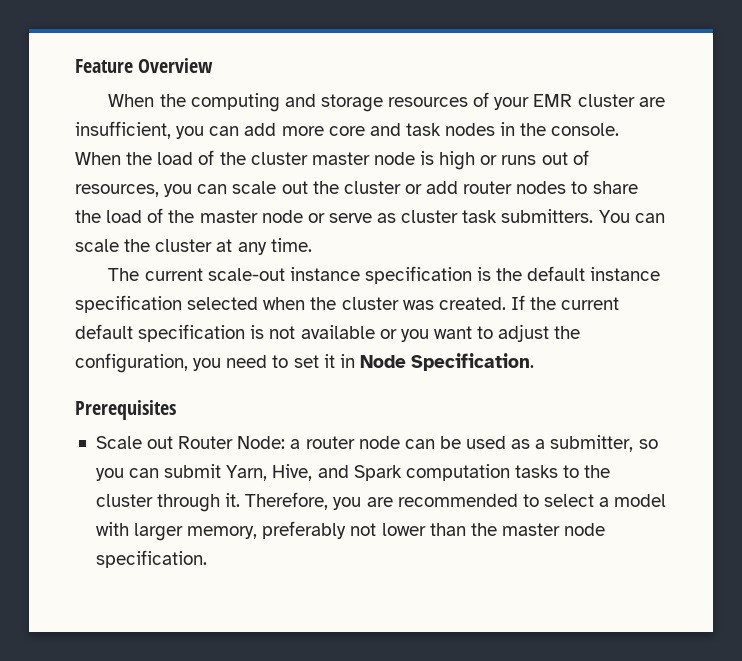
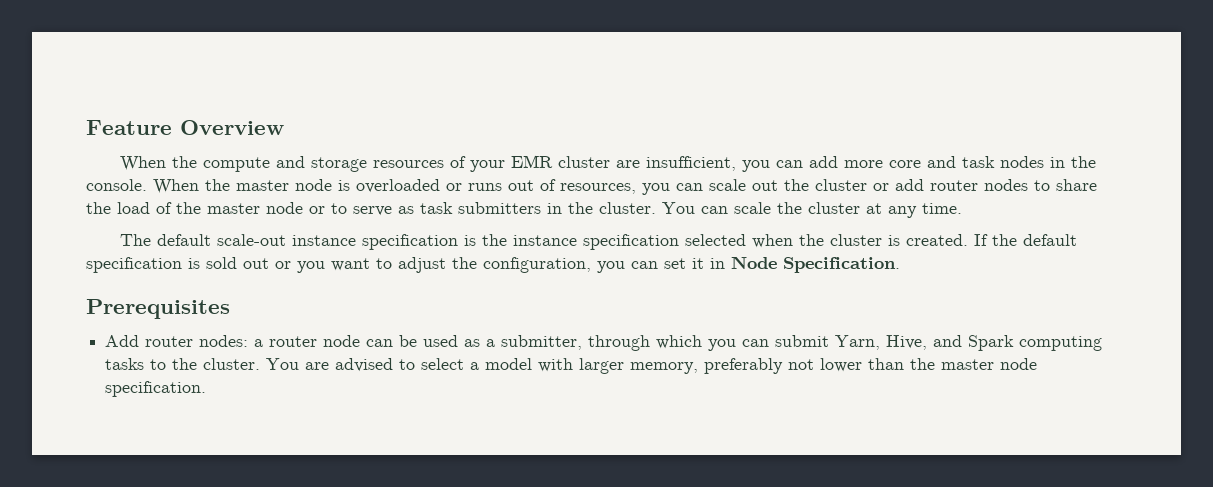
- When the computing and storage resources of your EMR cluster are insufficient, you can add more core and task nodes in the console.
+ When the compute and storage resources of your EMR cluster are insufficient, you can add more core and task nodes in the console.
- When the load of the cluster master node is high or runs out of resources, you can scale out the cluster or add router nodes to share the load of the master node or serve as cluster task submitters.
+ When the master node is overloaded or runs out of resources, you can scale out the cluster or add router nodes to share the load of the master node or to serve as task submitters in the cluster.
- The current scale-out instance specification is the default instance specification selected when the cluster was created.
+ The default scale-out instance specification is the instance specification selected when the cluster is created.
- If the current default specification is not available or you want to adjust the configuration, you need to set it in Node Specification.
+ If the default specification is sold out or you want to adjust the configuration, you can set it in Node Specification.
- Scale out Router Node: a router node can be used as a submitter, so you can submit Yarn, Hive, and Spark computation tasks to the cluster through it. Therefore, you are recommended to select a model with larger memory, preferably not lower than the master node specification.
+ Add router nodes: a router node can be used as a submitter, through which you can submit Yarn, Hive, and Spark computing tasks to the cluster. You are advised to select a model with larger memory, preferably not lower than the master node specification.

